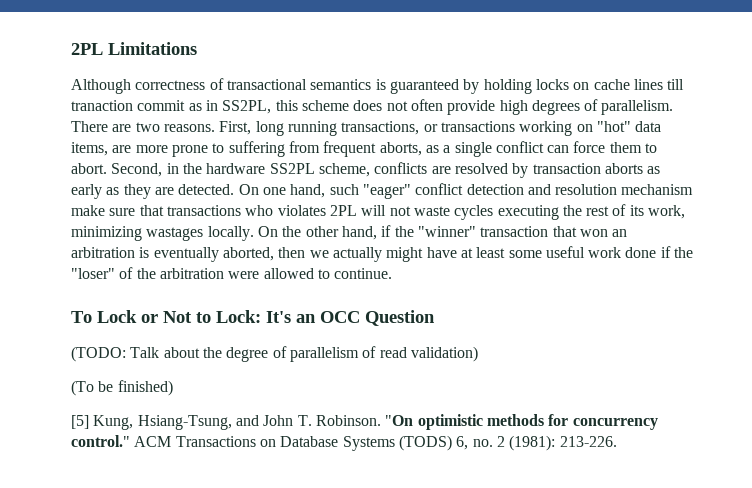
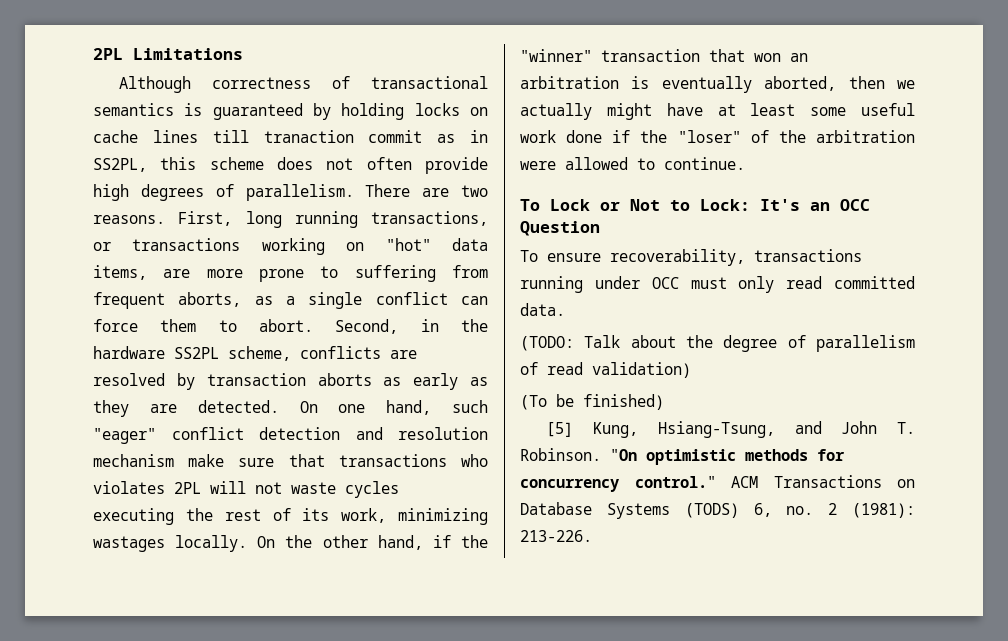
+ To ensure recoverability, transactions running under OCC must only read committed data.

